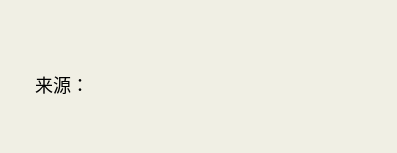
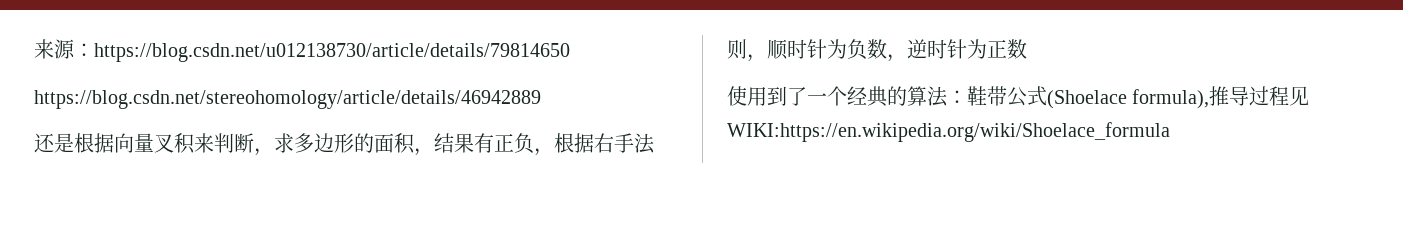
- 来源：
+ 来源：https://blog.csdn.net/u012138730/article/details/79814650
+ https://blog.csdn.net/stereohomology/article/details/46942889
+ 还是根据向量叉积来判断，求多边形的面积，结果有正负，根据右手法则，顺时针为负数，逆时针为正数
+ 使用到了一个经典的算法：鞋带公式(Shoelace formula),推导过程见WIKI:https://en.wikipedia.org/wiki/Shoelace_formula

